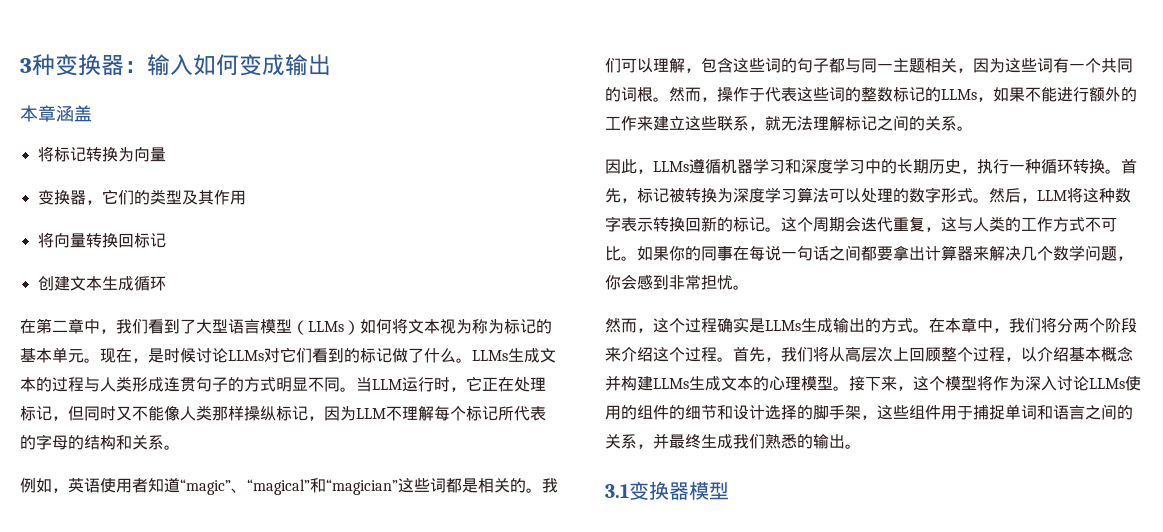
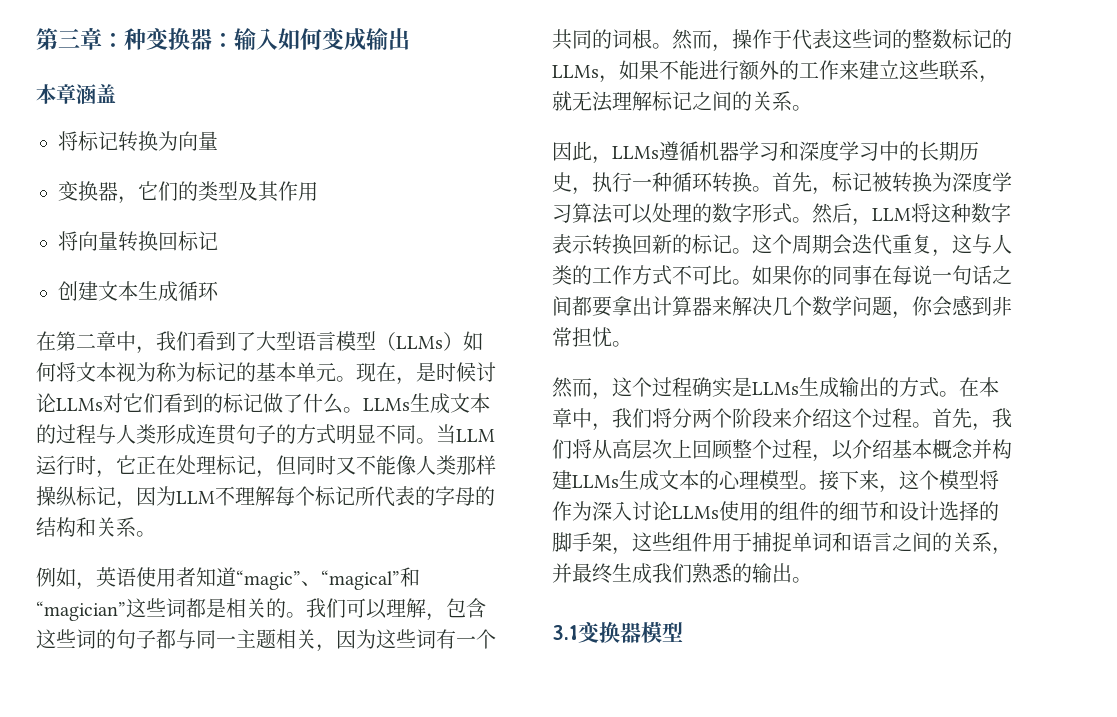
- 3种变换器：输入如何变成输出
+ 第三章：种变换器：输入如何变成输出

